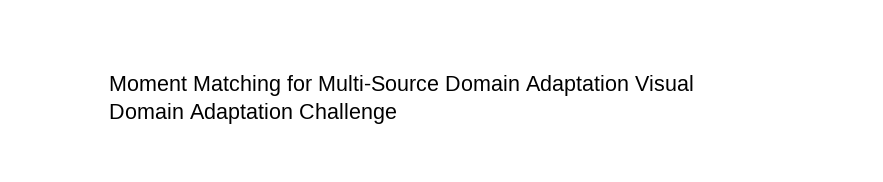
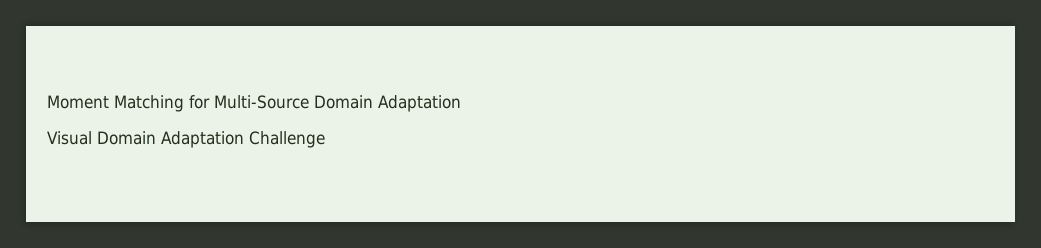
- Moment Matching for Multi-Source Domain Adaptation Visual Domain Adaptation Challenge
+ Moment Matching for Multi-Source Domain Adaptation
+ Visual Domain Adaptation Challenge

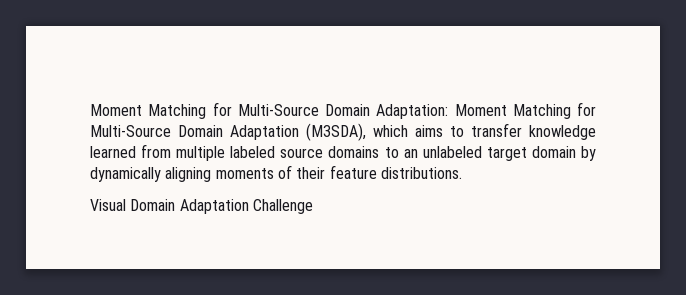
- Moment Matching for Multi-Source Domain Adaptation
+ Moment Matching for Multi-Source Domain Adaptation: Moment Matching for Multi-Source Domain Adaptation (M3SDA), which aims to transfer knowledge learned from multiple labeled source domains to an unlabeled target domain by dynamically aligning moments of their feature distributions.

